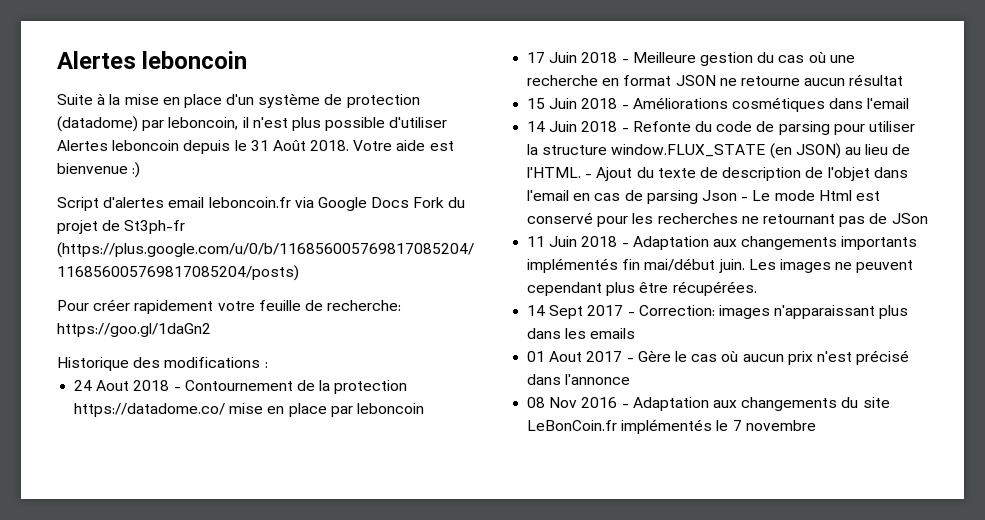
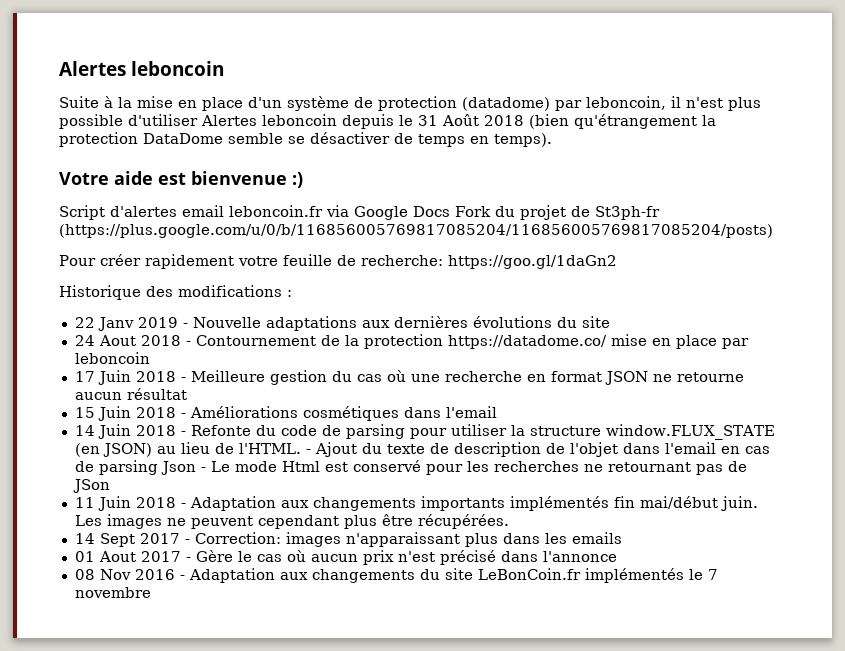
- Suite à la mise en place d'un système de protection (datadome) par leboncoin, il n'est plus possible d'utiliser Alertes leboncoin depuis le 31 Août 2018. Votre aide est bienvenue :)
+ Suite à la mise en place d'un système de protection (datadome) par leboncoin, il n'est plus possible d'utiliser Alertes leboncoin depuis le 31 Août 2018 (bien qu'étrangement la protection DataDome semble se désactiver de temps en temps).
+ Votre aide est bienvenue :)
+ 22 Janv 2019 - Nouvelle adaptations aux dernières évolutions du site

